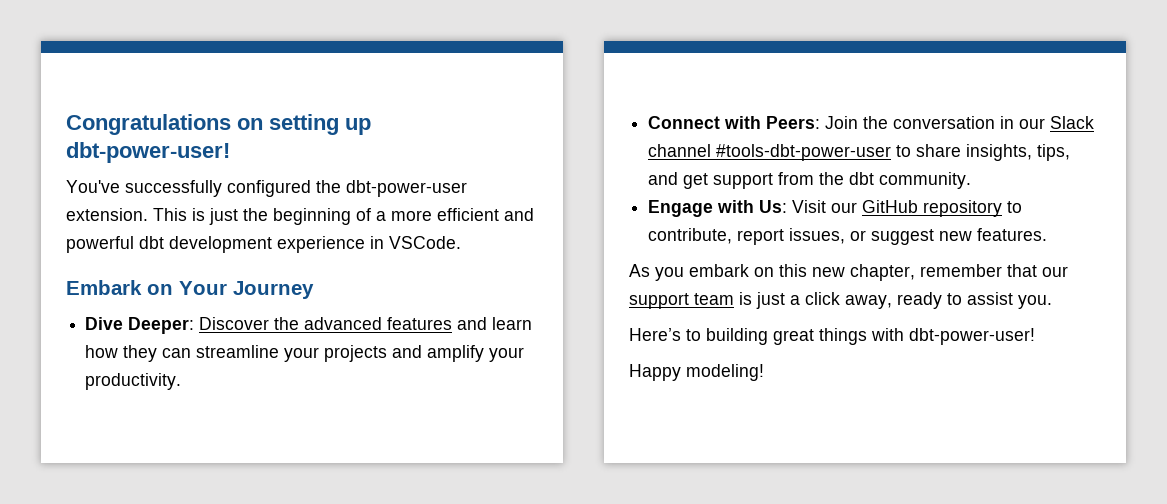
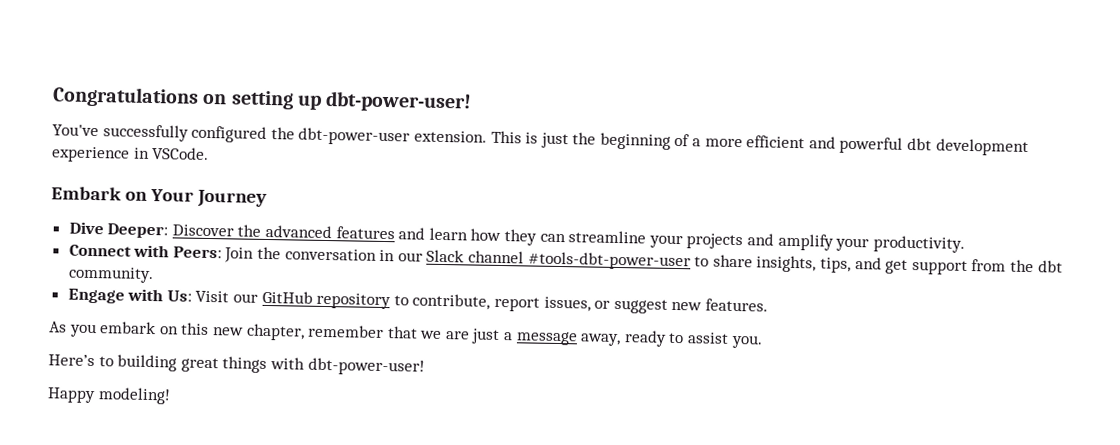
- As you embark on this new chapter, remember that our support team is just a click away, ready to assist you.
+ As you embark on this new chapter, remember that we are just a message away, ready to assist you.

